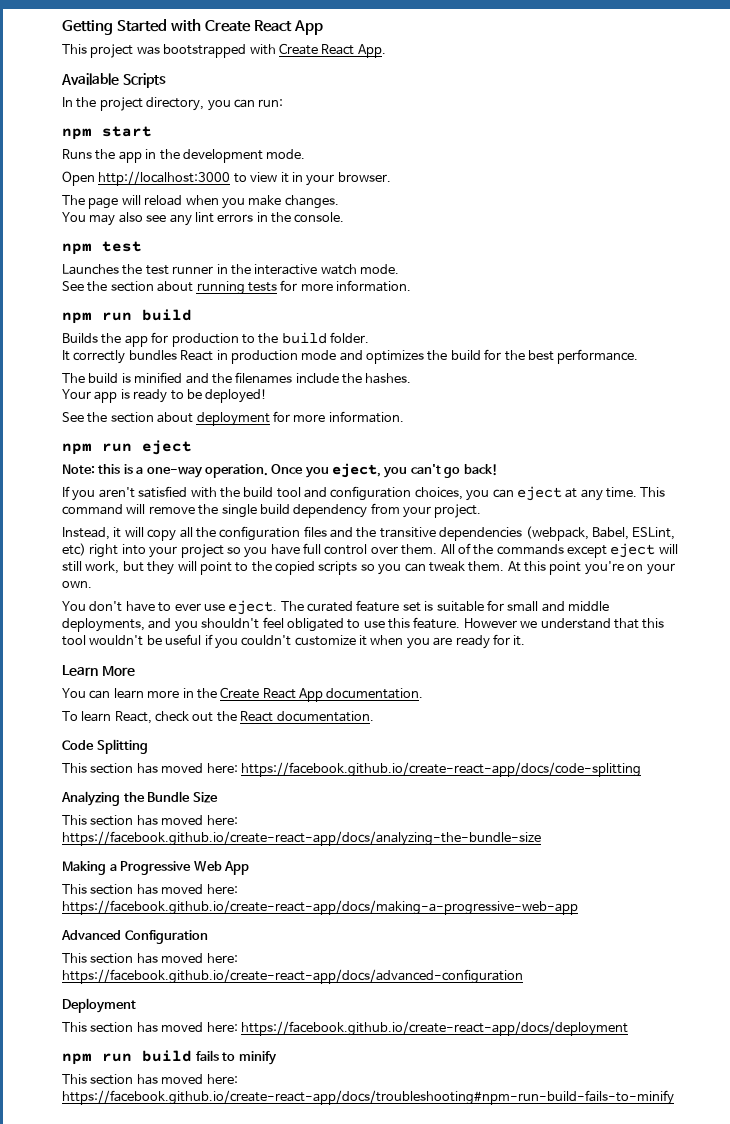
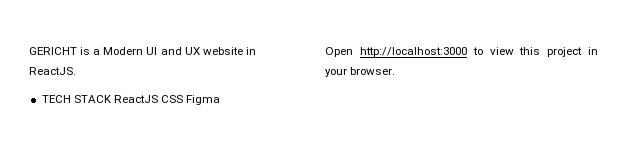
- Getting Started with Create React App
- This project was bootstrapped with Create React App.
- Available Scripts
- In the project directory, you can run:
- npm start
- Runs the app in the development mode.
+ GERICHT is a Modern UI and UX website in ReactJS.
+ TECH STACK ReactJS CSS Figma
- Open http://localhost:3000 to view it in your browser.
+ Open http://localhost:3000 to view this project in your browser.
- The page will reload when you make changes.
- You may also see any lint errors in the console.
- npm test
- Launches the test runner in the interactive watch mode.
- See the section about running tests for more information.
- npm run build
- Builds the app for production to the build folder.
- It correctly bundles React in production mode and optimizes the build for the best performance.
- The build is minified and the filenames include the hashes.
- Your app is ready to be deployed!
- See the section about deployment for more information.
- npm run eject
- Note: this is a one-way operation. Once you eject, you can't go back!
- If you aren't satisfied with the build tool and configuration choices, you can eject at any time. This command will remove the single build dependency from your project.
- Instead, it will copy all the configuration files and the transitive dependencies (webpack, Babel, ESLint, etc) right into your project so you have full control over them. All of the commands except eject will still work, but they will point to the copied scripts so you can tweak them. At this point you're on your own.
- You don't have to ever use eject. The curated feature set is suitable for small and middle deployments, and you shouldn't feel obligated to use this feature. However we understand that this tool wouldn't be useful if you couldn't customize it when you are ready for it.
- Learn More
- You can learn more in the Create React App documentation.
- To learn React, check out the React documentation.
- Code Splitting
- This section has moved here: https://facebook.github.io/create-react-app/docs/code-splitting
- Analyzing the Bundle Size
- This section has moved here: https://facebook.github.io/create-react-app/docs/analyzing-the-bundle-size
- Making a Progressive Web App
- This section has moved here: https://facebook.github.io/create-react-app/docs/making-a-progressive-web-app
- Advanced Configuration
- This section has moved here: https://facebook.github.io/create-react-app/docs/advanced-configuration
- Deployment
- This section has moved here: https://facebook.github.io/create-react-app/docs/deployment
- npm run build fails to minify
- This section has moved here: https://facebook.github.io/create-react-app/docs/troubleshooting#npm-run-build-fails-to-minify

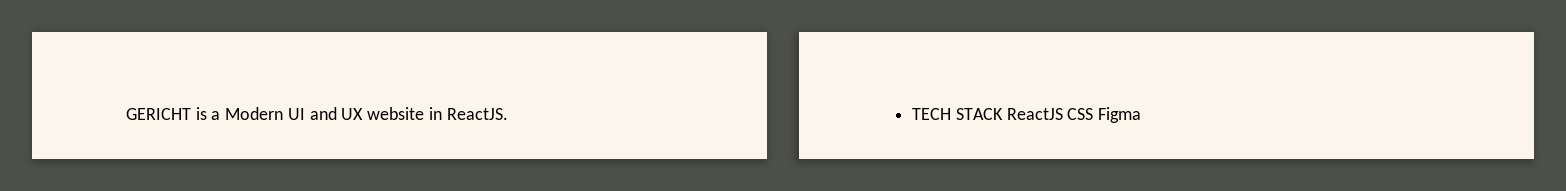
- Open http://localhost:3000 to view this project in your browser.

